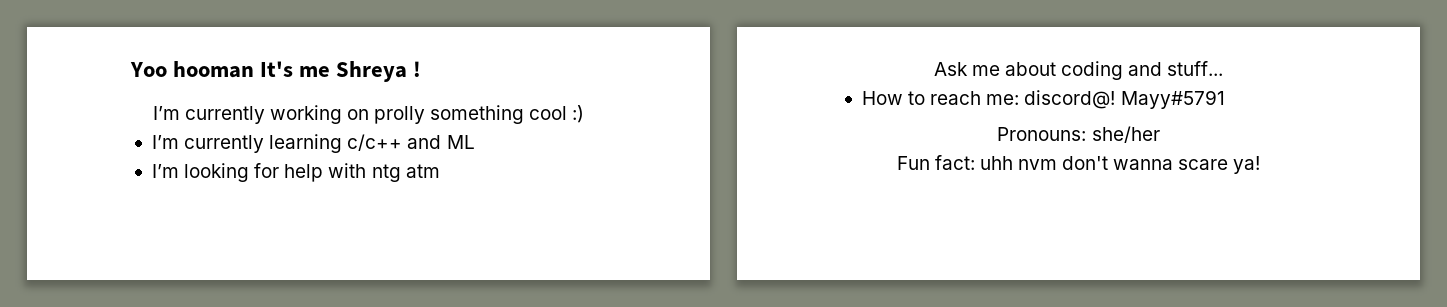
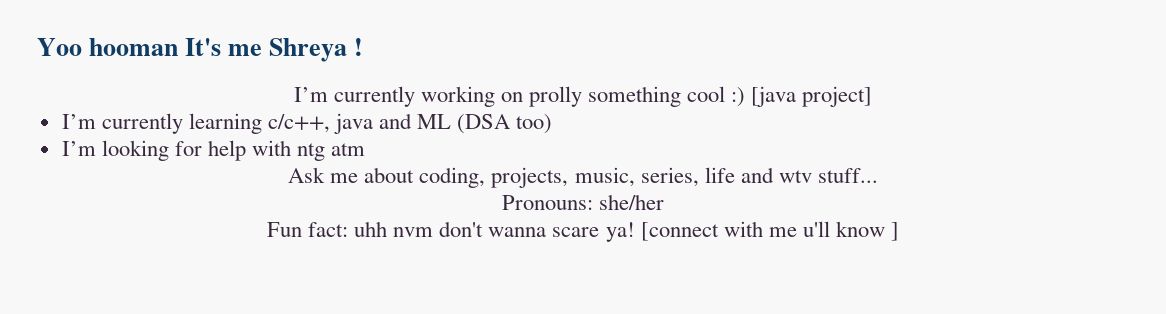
- I’m currently working on prolly something cool :)
+ I’m currently working on prolly something cool :) [java project]
- I’m currently learning c/c++ and ML
+ I’m currently learning c/c++, java and ML (DSA too)
- Ask me about coding and stuff...
- How to reach me: discord@! Mayy#5791
+ Ask me about coding, projects, music, series, life and wtv stuff...
+ [connect with me u'll know ]

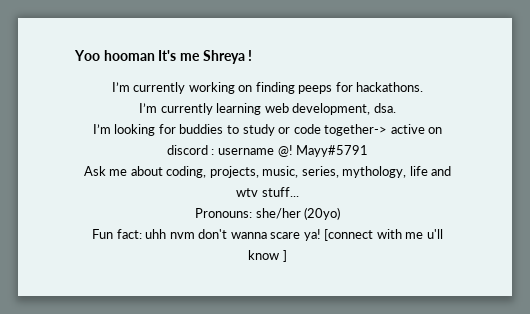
- I’m currently working on prolly something cool :) [java project]
- I’m currently learning c/c++, java and ML (DSA too)
- I’m looking for help with ntg atm
+ I’m currently working on finding peeps for hackathons.
+ I’m currently learning web development, dsa.
+ I’m looking for buddies to study or code together-> active on discord : username @! Mayy#5791
- Ask me about coding, projects, music, series, life and wtv stuff...
+ Ask me about coding, projects, music, series, mythology, life and wtv stuff...
- Pronouns: she/her
+ Pronouns: she/her (20yo)

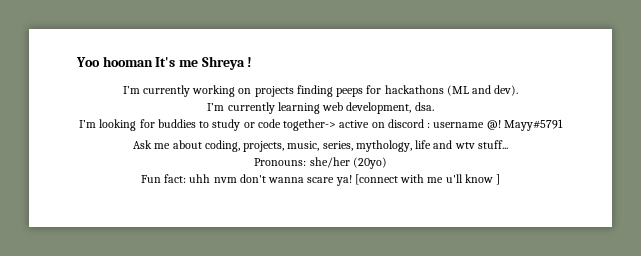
- I’m currently working on finding peeps for hackathons.
+ I’m currently working on projects finding peeps for hackathons (ML and dev).

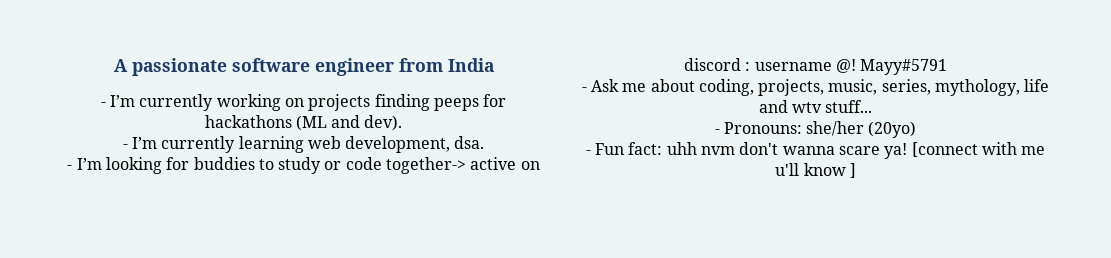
- Yoo hooman It's me Shreya !
- I’m currently working on projects finding peeps for hackathons (ML and dev).
+ A passionate software engineer from India
+ - I’m currently working on projects finding peeps for hackathons (ML and dev).
- I’m currently learning web development, dsa.
+ - I’m currently learning web development, dsa.
- I’m looking for buddies to study or code together-> active on discord : username @!
+ - I’m looking for buddies to study or code together-> active on discord : username @!
- Ask me about coding, projects, music, series, mythology, life and wtv stuff...
+ - Ask me about coding, projects, music, series, mythology, life and wtv stuff...
- Pronouns: she/her (20yo)
+ - Pronouns: she/her (20yo)
- Fun fact: uhh nvm don't wanna scare ya!
+ - Fun fact: uhh nvm don't wanna scare ya!

